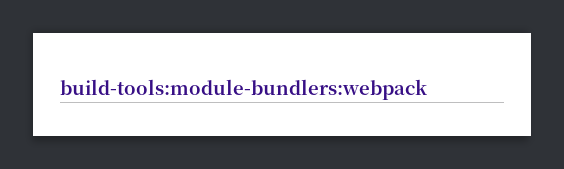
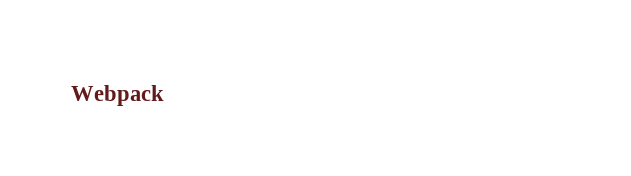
- build-tools:module-bundlers:webpack
+ Webpack

